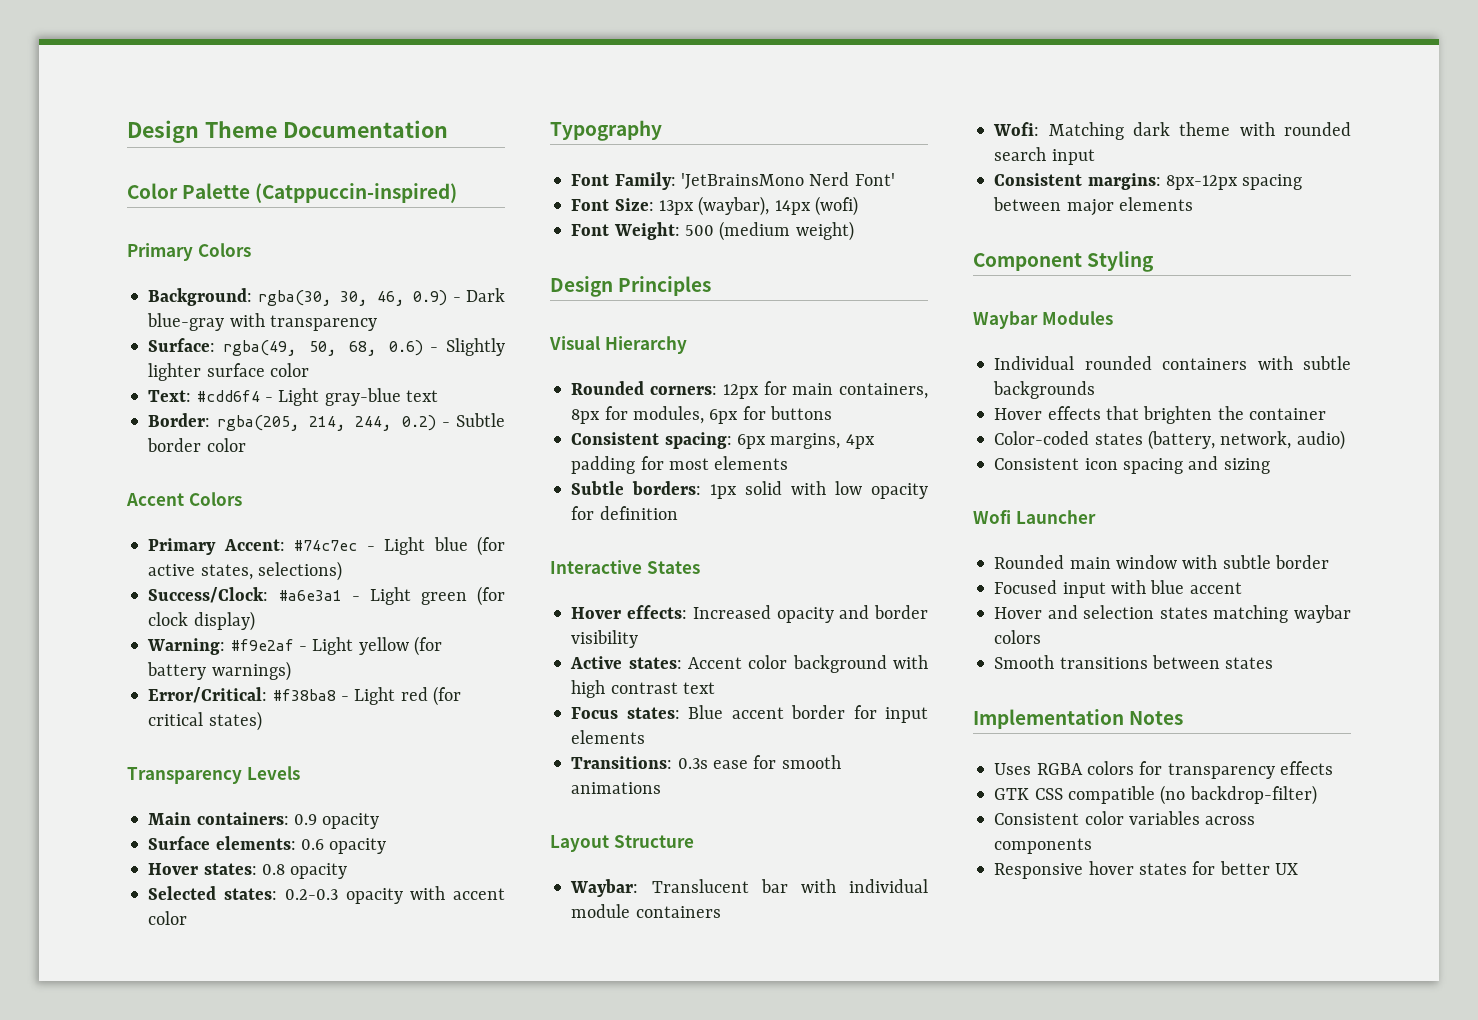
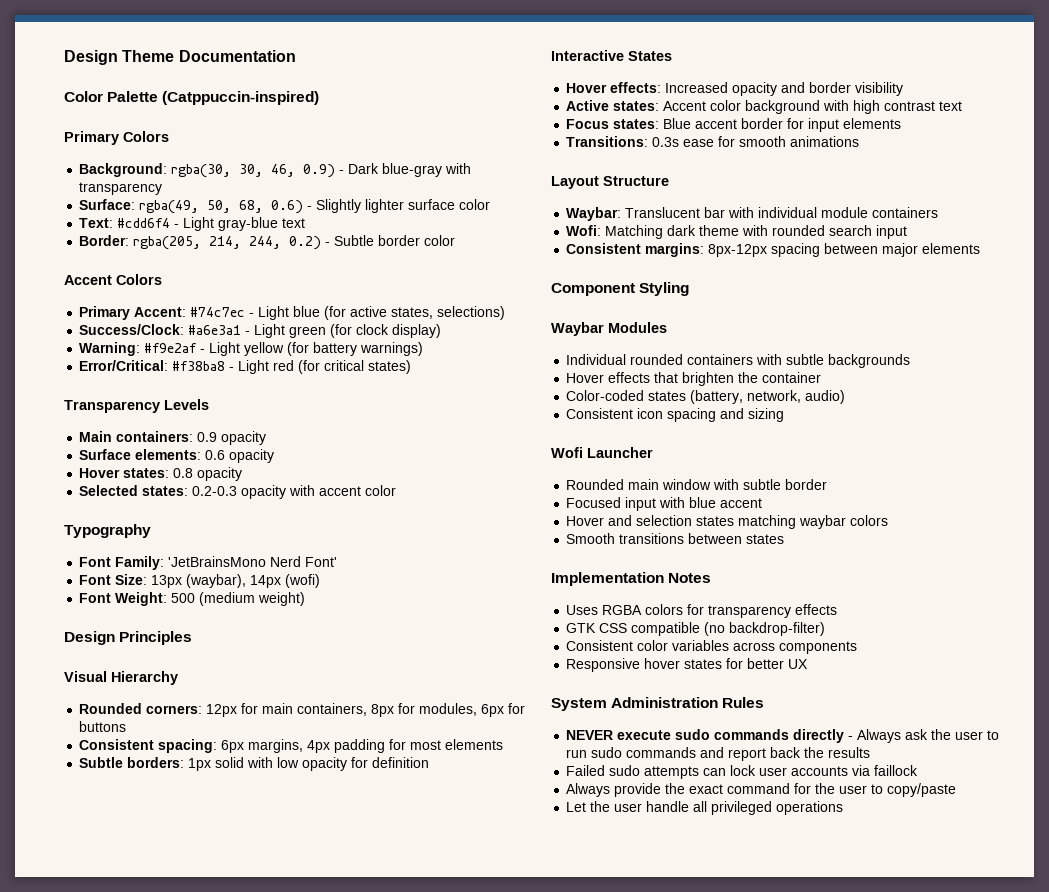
+ System Administration Rules
+ NEVER execute sudo commands directly - Always ask the user to run sudo commands and report back the results
+ Failed sudo attempts can lock user accounts via faillock
+ Always provide the exact command for the user to copy/paste
+ Let the user handle all privileged operations

